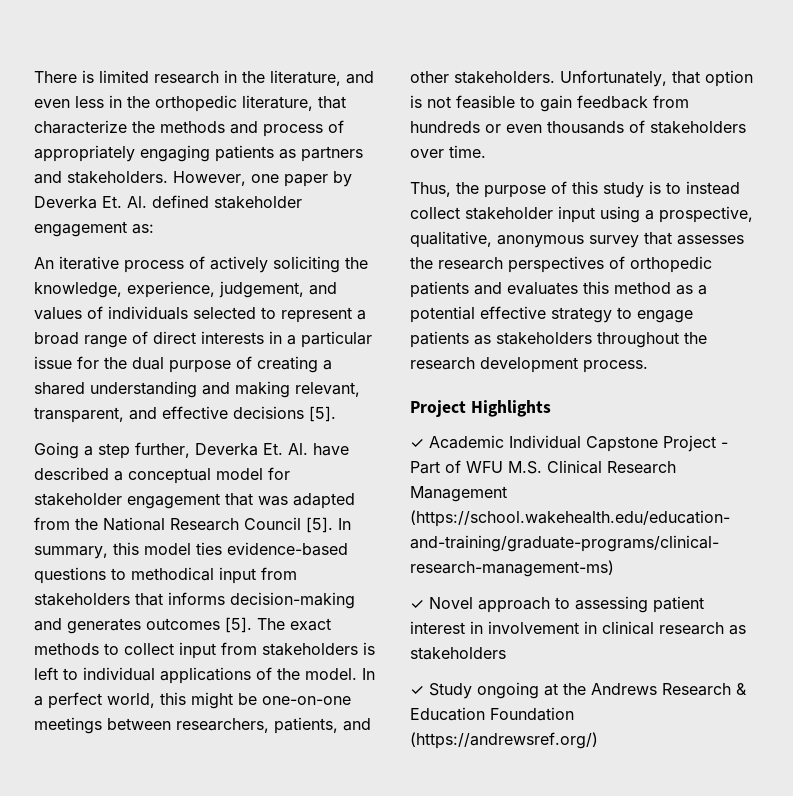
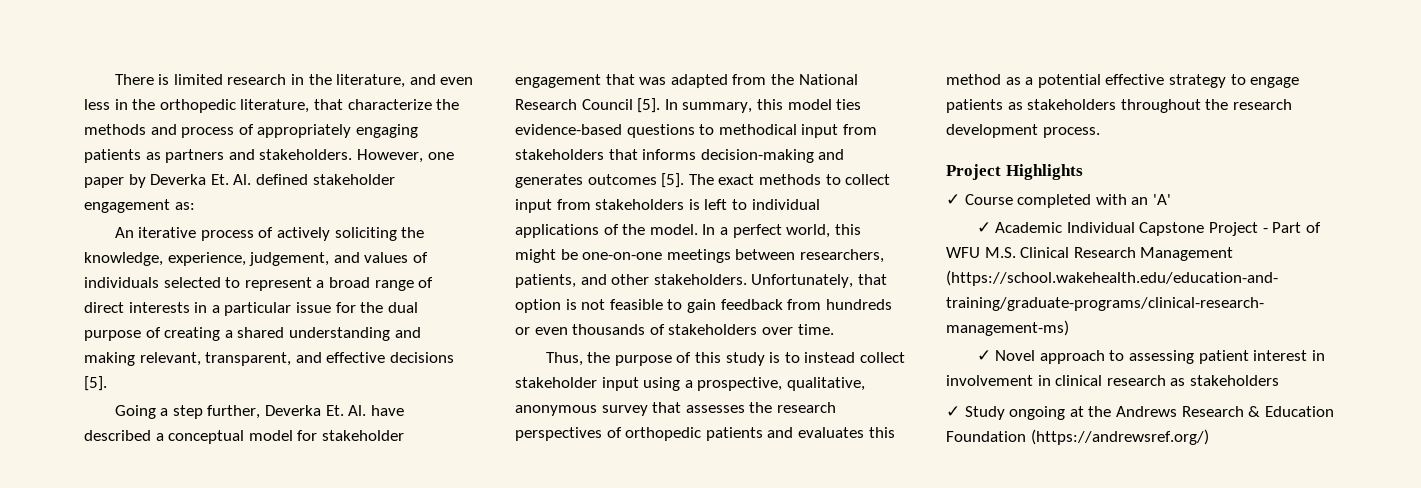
+ ✓ Course completed with an 'A'

